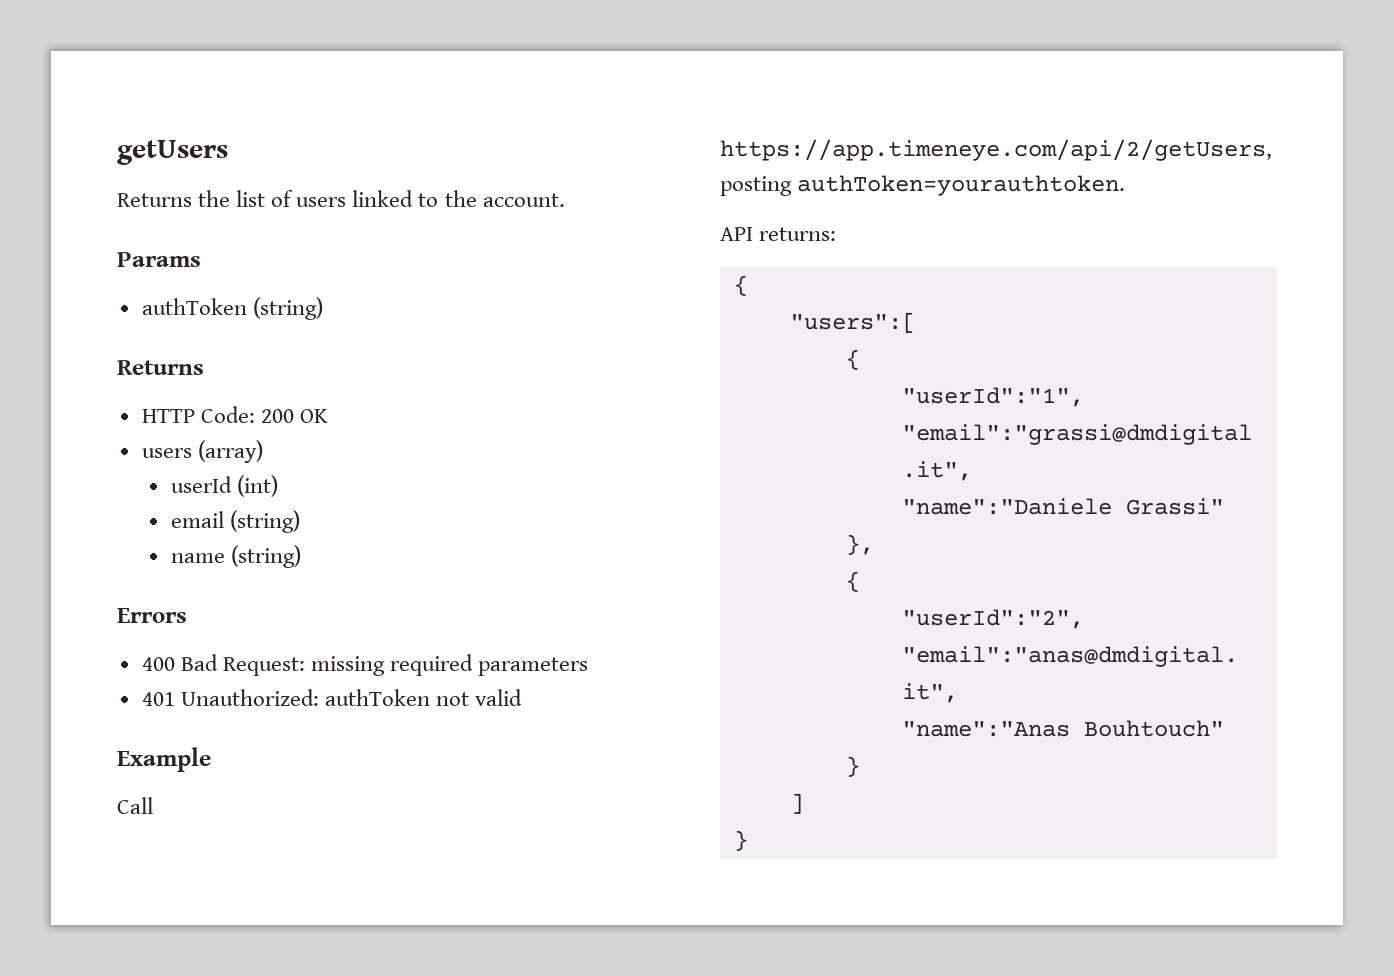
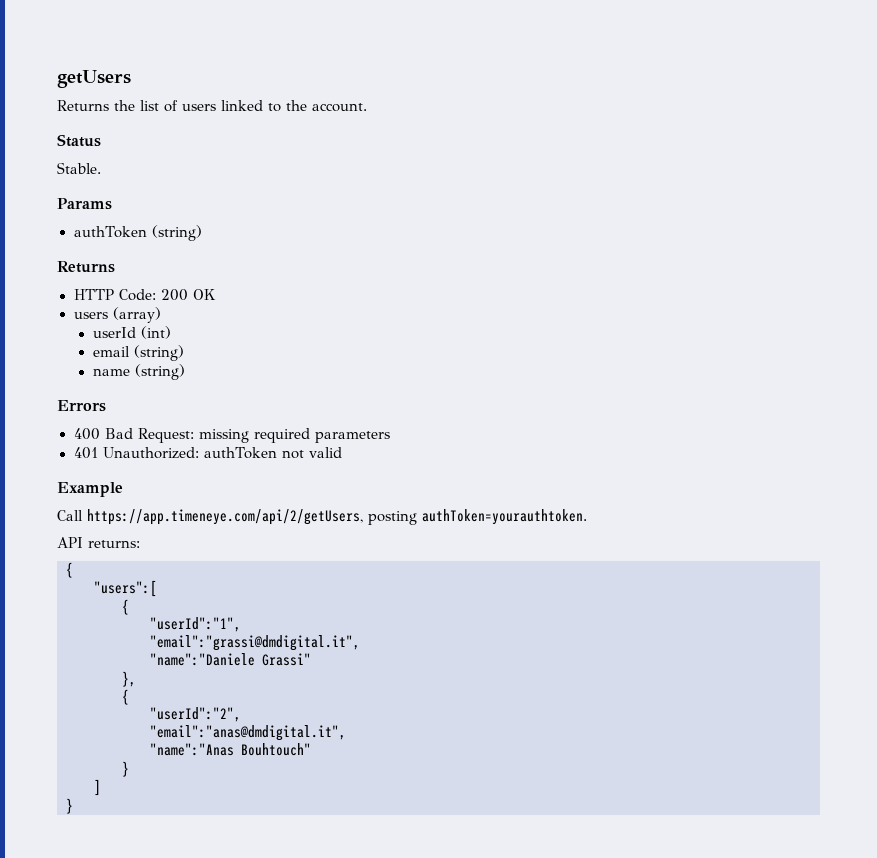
+ Status
+ Stable.

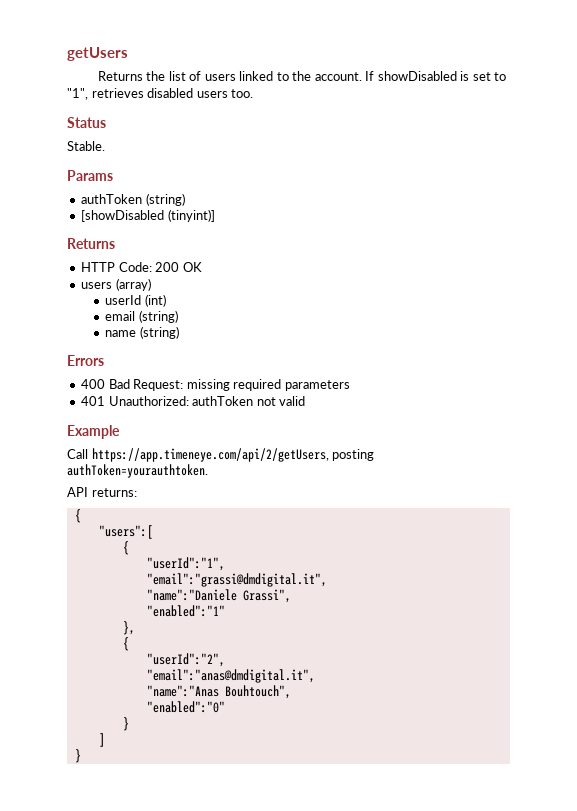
+ If showDisabled is set to "1", retrieves disabled users too.
+ [showDisabled (tinyint)]
- "name":"Daniele Grassi"
+ "name":"Daniele Grassi",
+ "enabled":"1"
- "name":"Anas Bouhtouch"
+ "name":"Anas Bouhtouch",
+ "enabled":"0"

